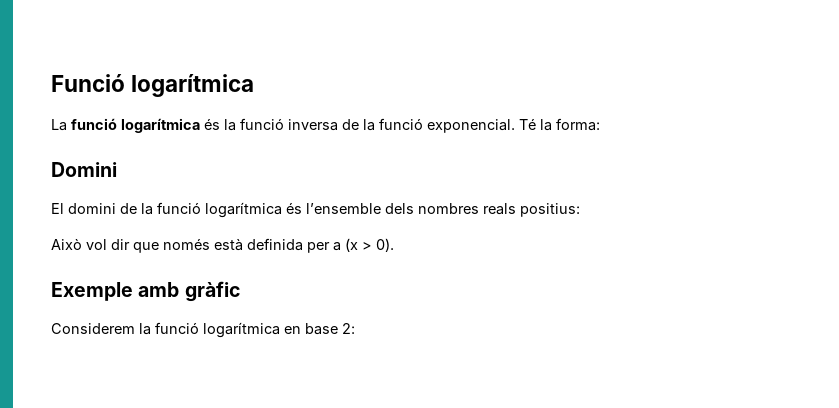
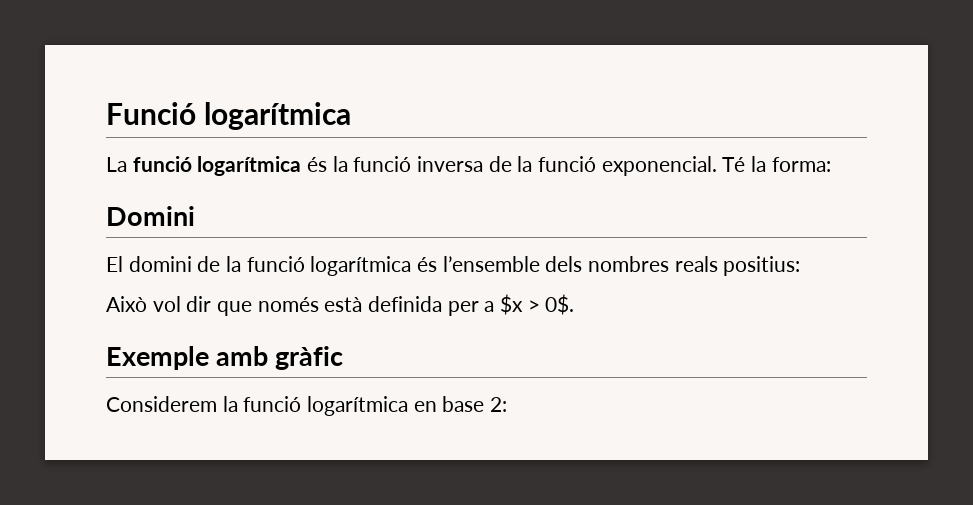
- Això vol dir que només està definida per a (x > 0).
+ Això vol dir que només està definida per a $x > 0$.

